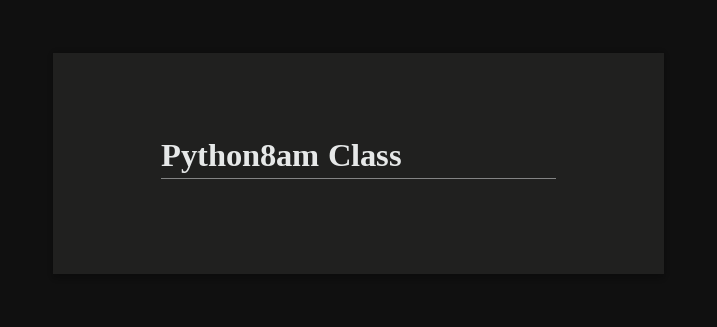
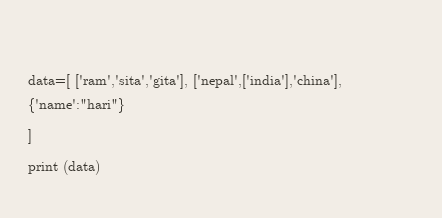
- Python8am Class
+ data=[ ['ram','sita','gita'], ['nepal',['india'],'china'], {'name':"hari"}
+ ]
+ print (data)

